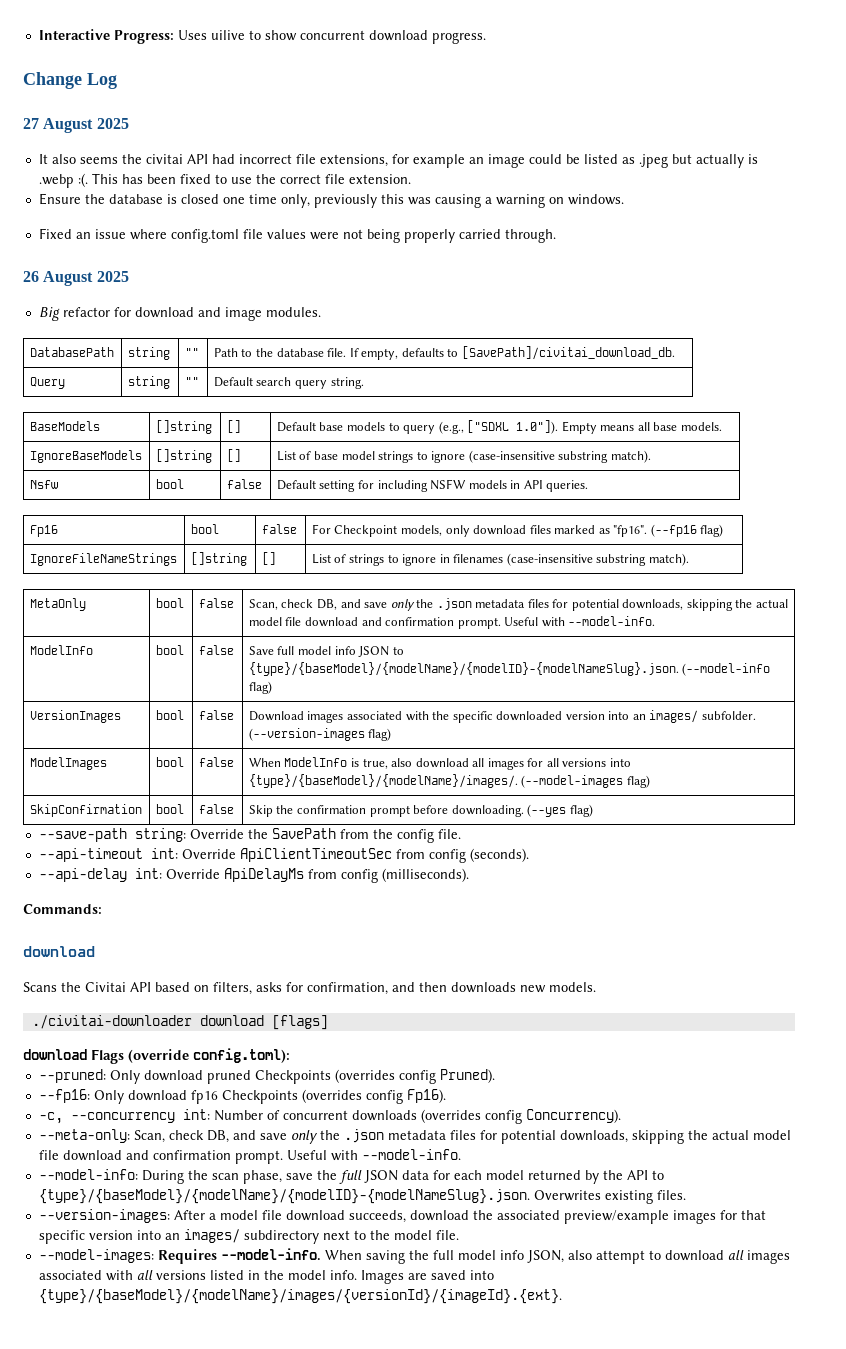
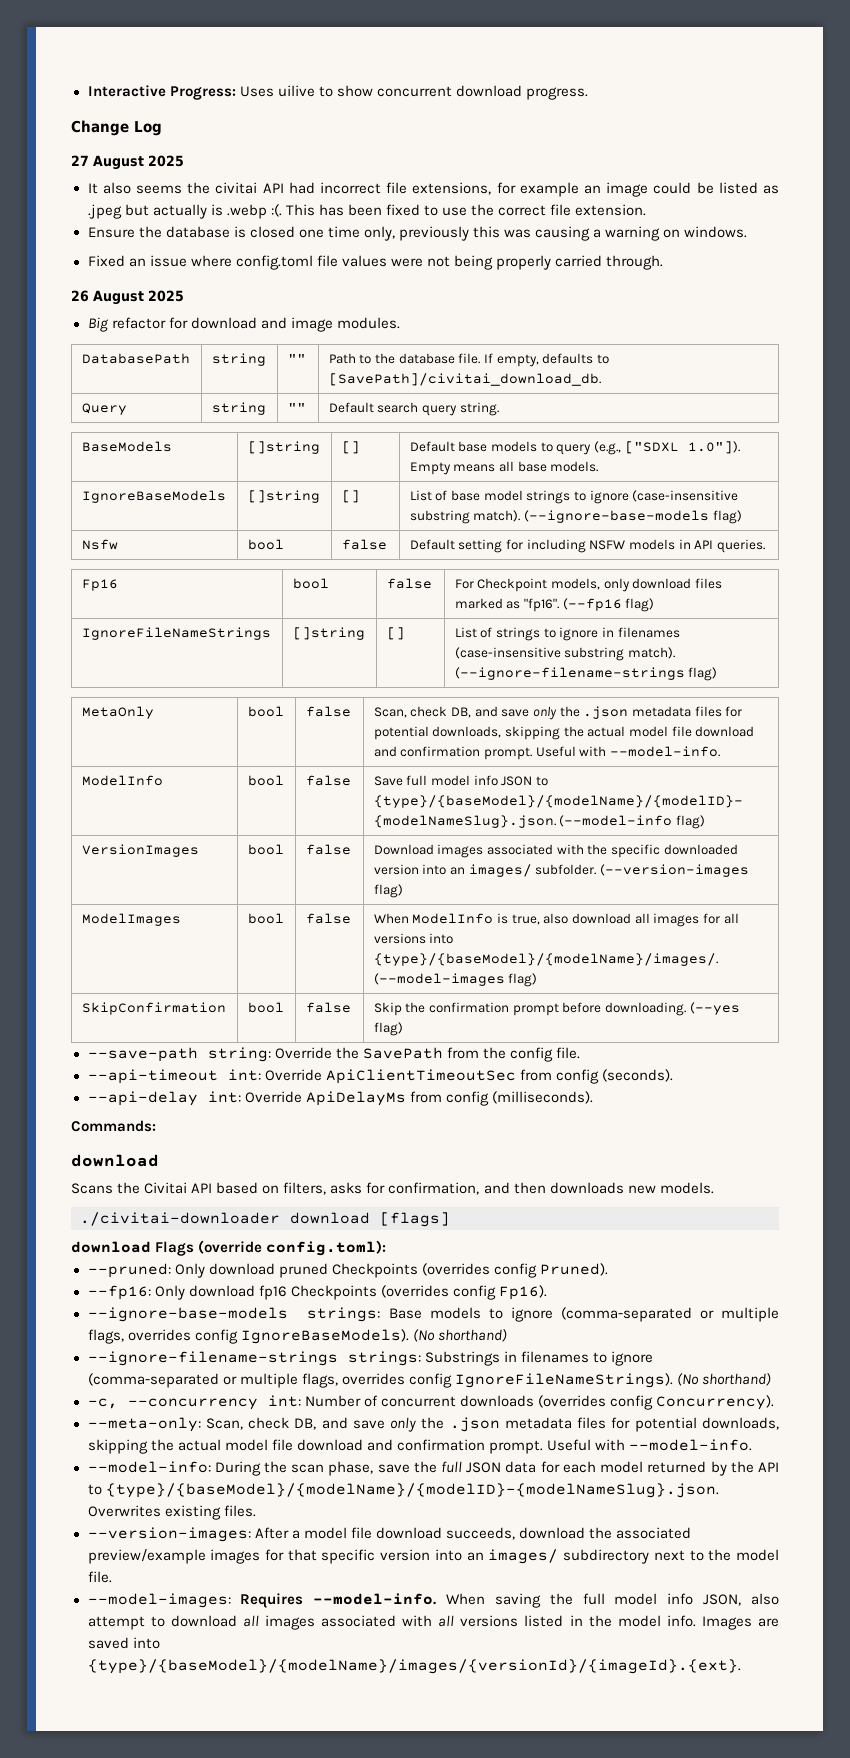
- IgnoreBaseModels | []string | [] | List of base model strings to ignore (case-insensitive substring match).
+ IgnoreBaseModels | []string | [] | List of base model strings to ignore (case-insensitive substring match). (--ignore-base-models flag)
- IgnoreFileNameStrings | []string | [] | List of strings to ignore in filenames (case-insensitive substring match).
+ IgnoreFileNameStrings | []string | [] | List of strings to ignore in filenames (case-insensitive substring match). (--ignore-filename-strings flag)
+ --ignore-base-models strings: Base models to ignore (comma-separated or multiple flags, overrides config IgnoreBaseModels). (No shorthand)
+ --ignore-filename-strings strings: Substrings in filenames to ignore (comma-separated or multiple flags, overrides config IgnoreFileNameStrings). (No shorthand)

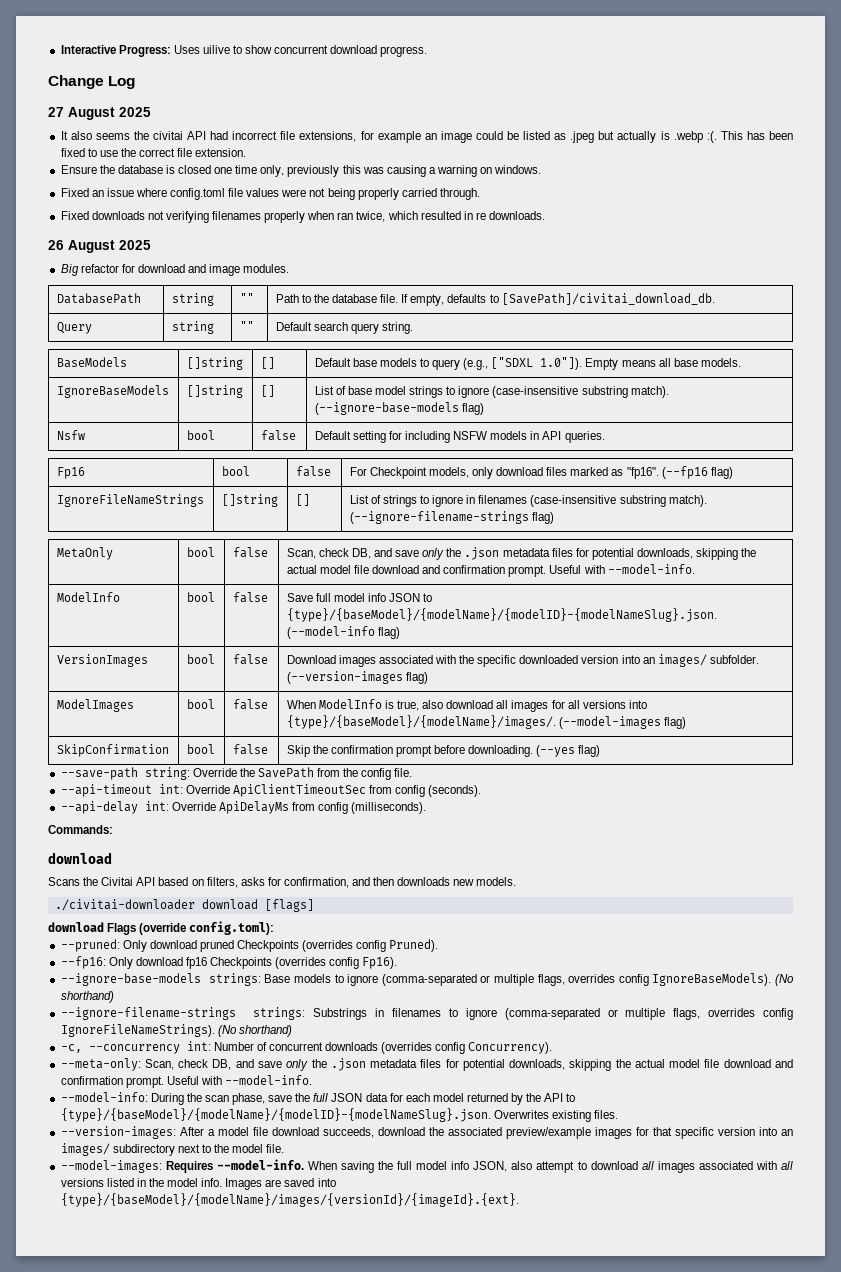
+ Fixed downloads not verifying filenames properly when ran twice, which resulted in re downloads.

